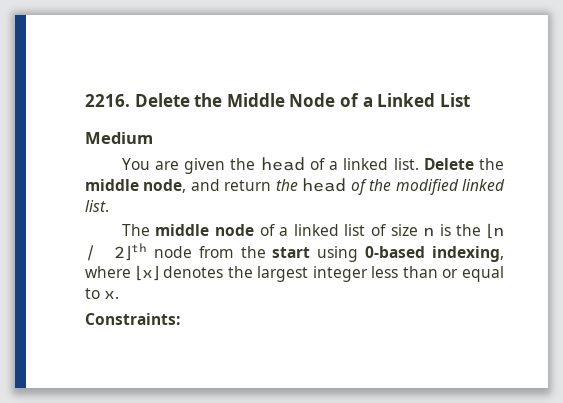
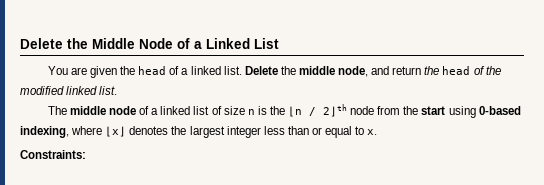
- 2216.
- Medium

